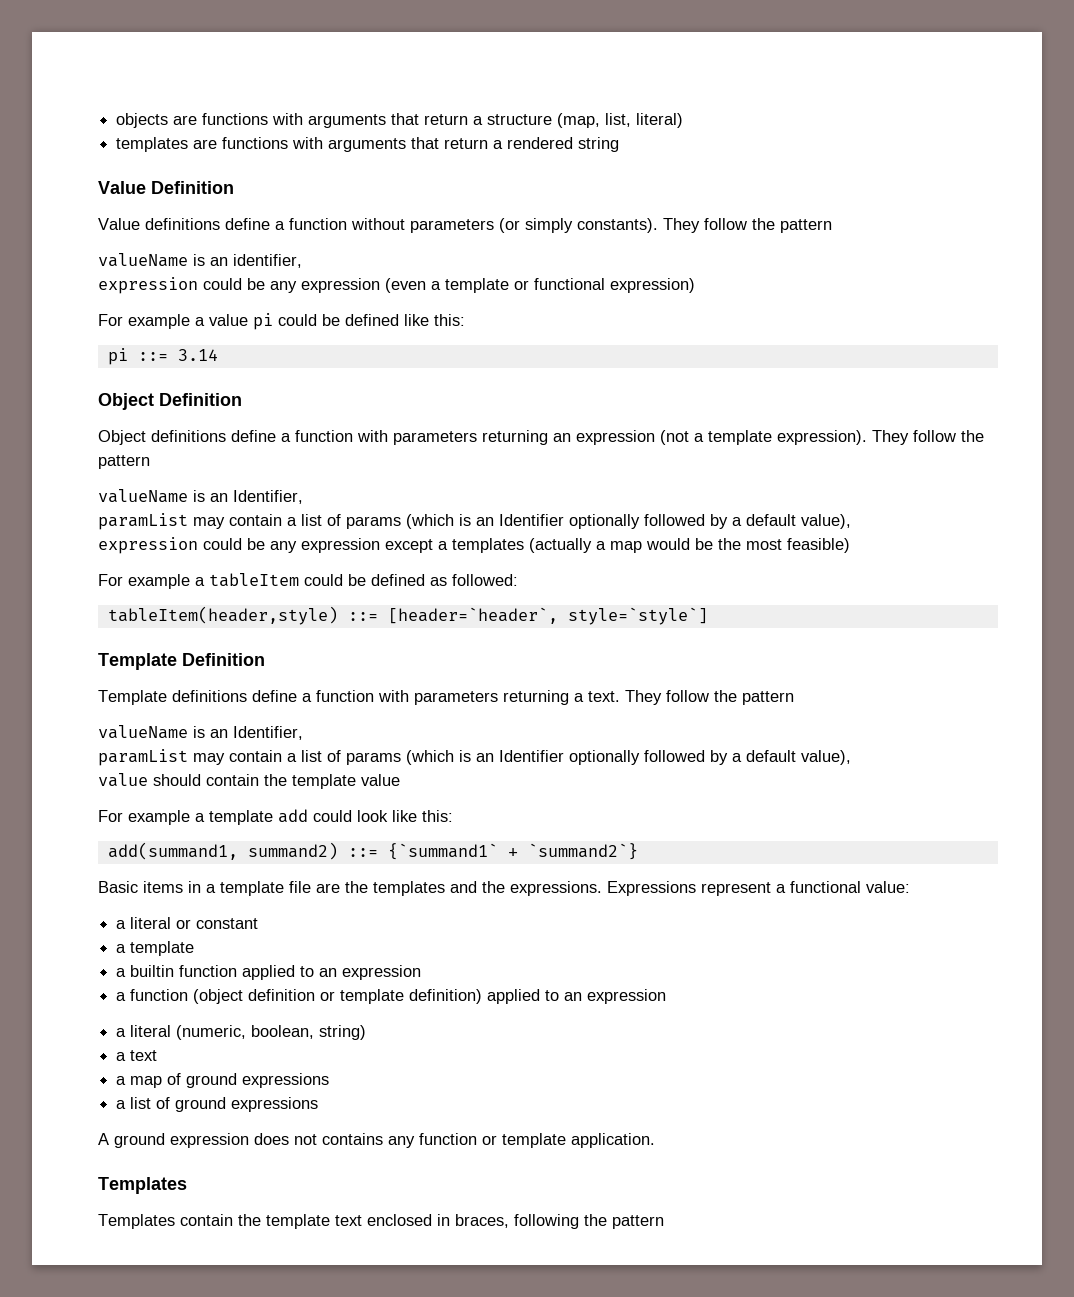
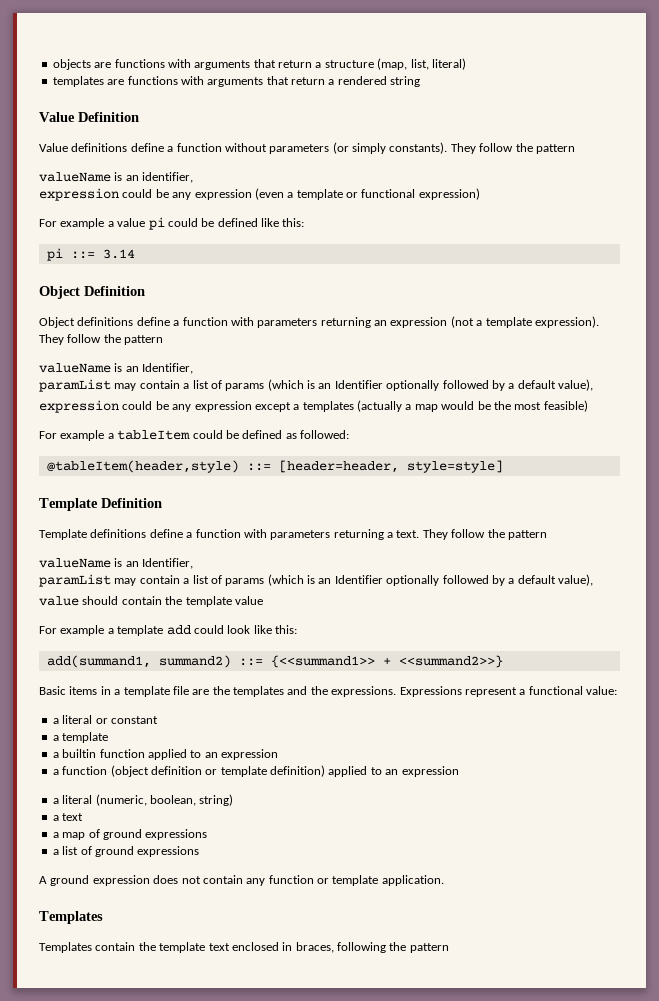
- tableItem(header,style) ::= [header=`header`, style=`style`]
+ @tableItem(header,style) ::= [header=header, style=style]
- add(summand1, summand2) ::= {`summand1` + `summand2`}
+ add(summand1, summand2) ::= {<<summand1>> + <<summand2>>}
- A ground expression does not contains any function or template application.
+ A ground expression does not contain any function or template application.

